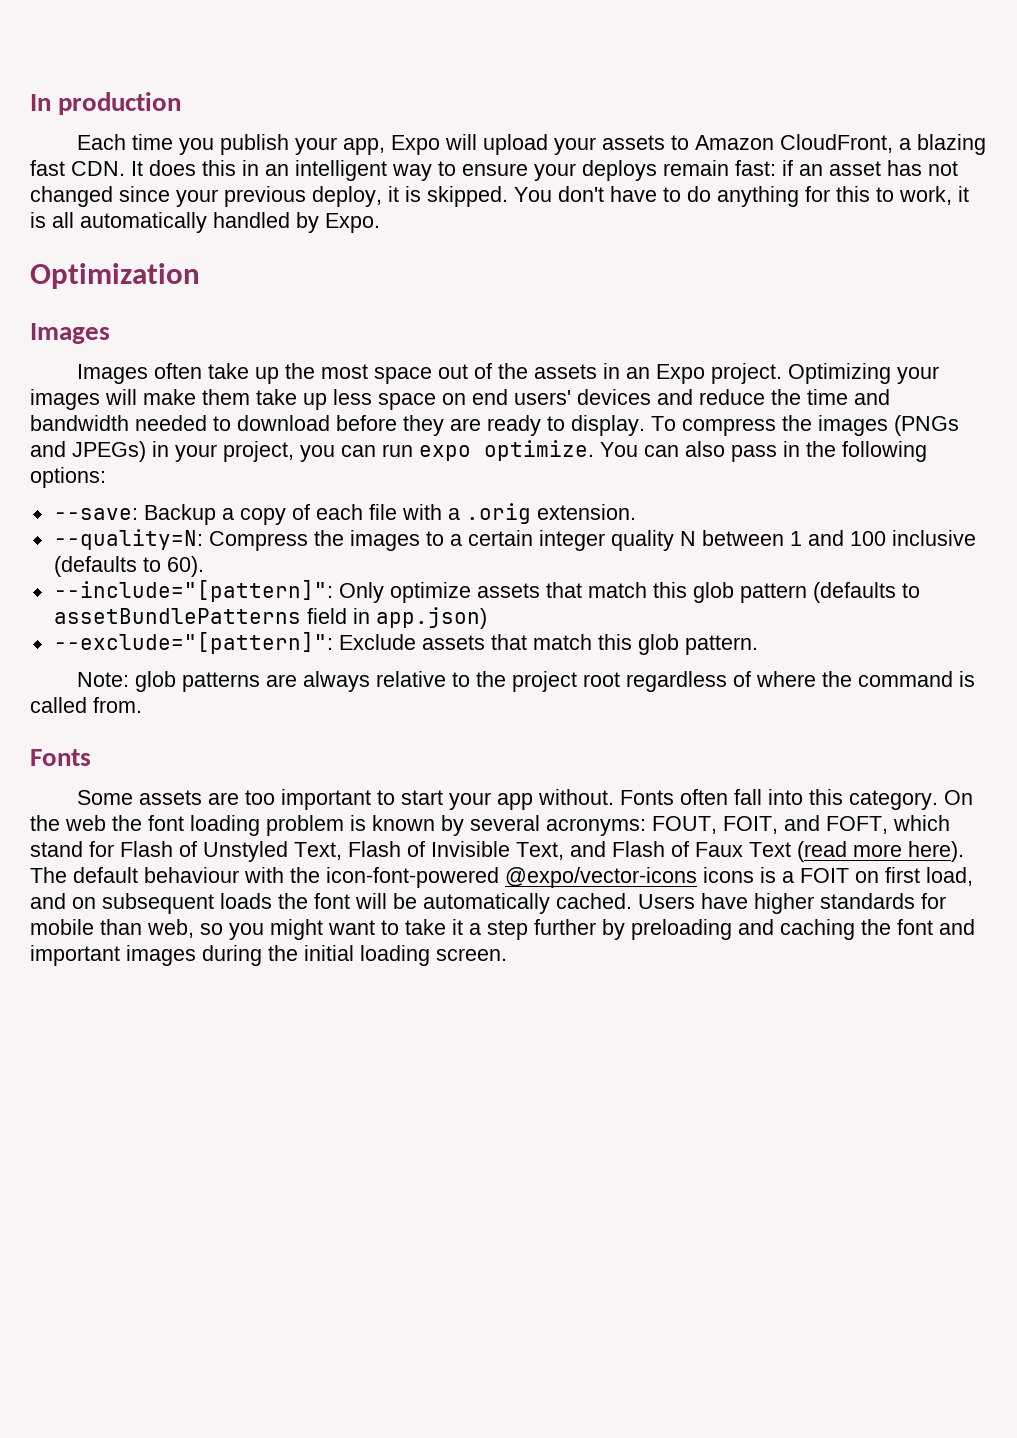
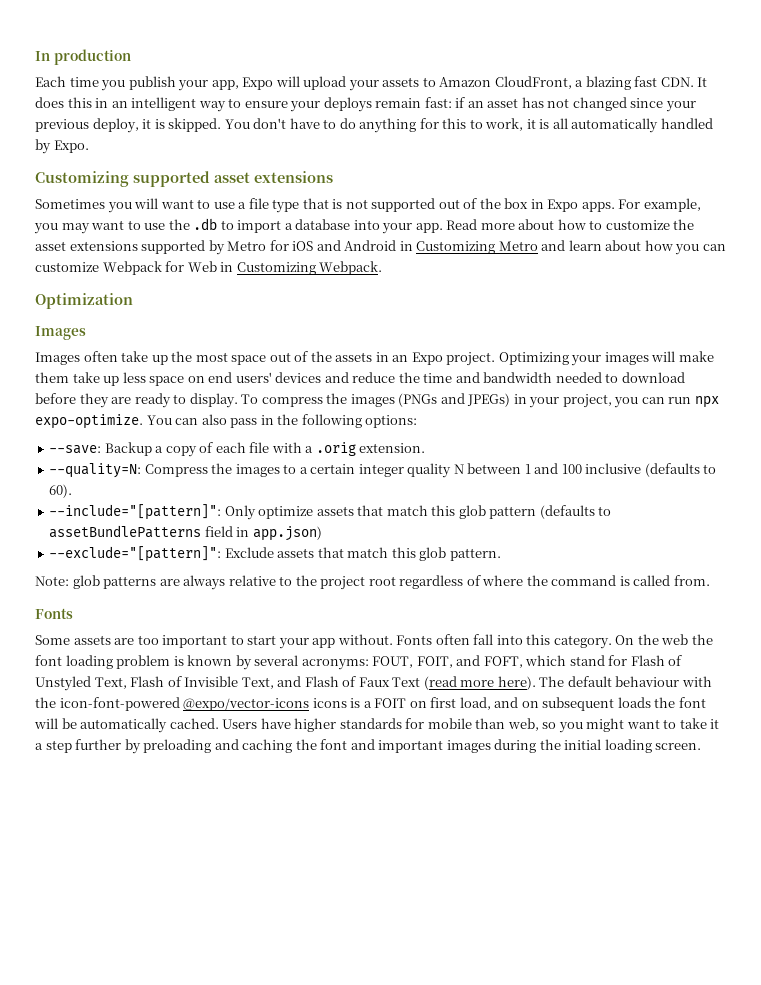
+ Customizing supported asset extensions
+ Sometimes you will want to use a file type that is not supported out of the box in Expo apps. For example, you may want to use the .db to import a database into your app. Read more about how to customize the asset extensions supported by Metro for iOS and Android in Customizing Metro and learn about how you can customize Webpack for Web in Customizing Webpack.
- To compress the images (PNGs and JPEGs) in your project, you can run expo optimize.
+ To compress the images (PNGs and JPEGs) in your project, you can run npx expo-optimize.

